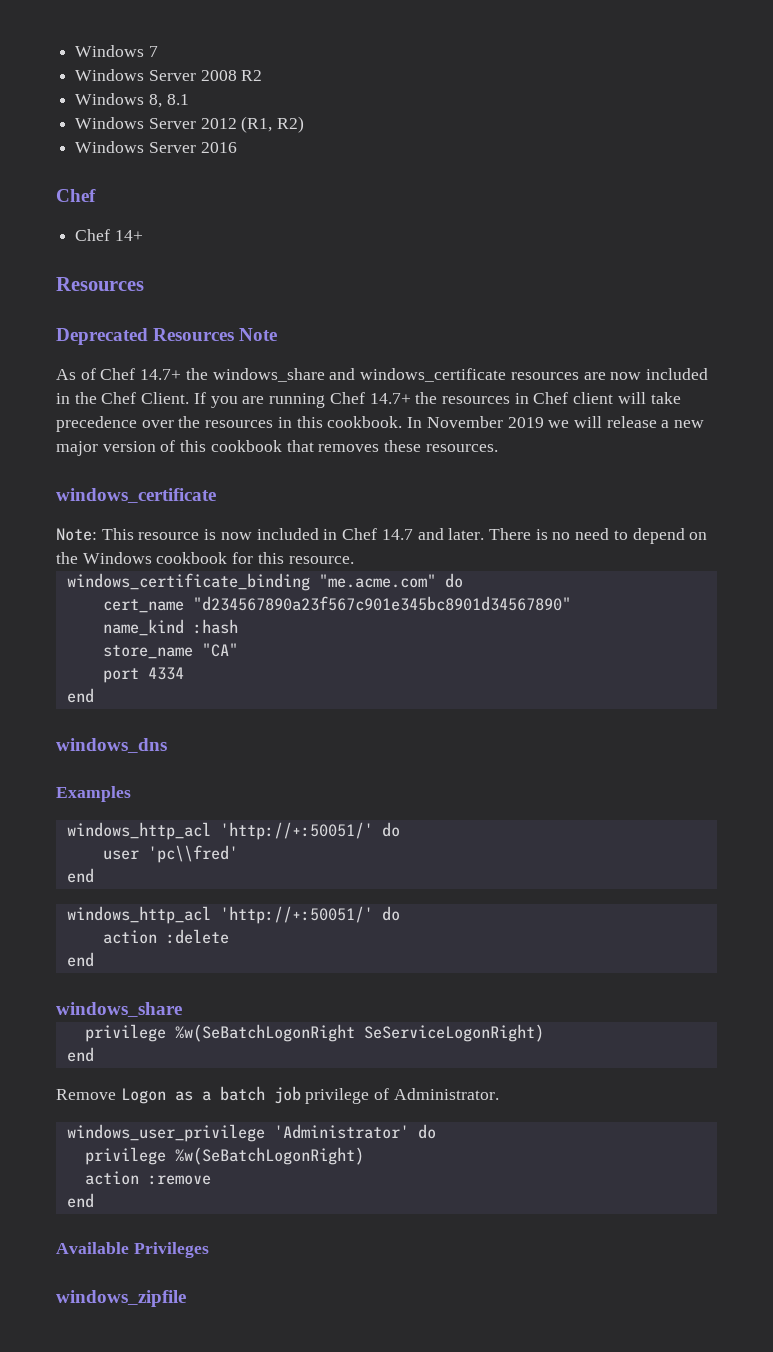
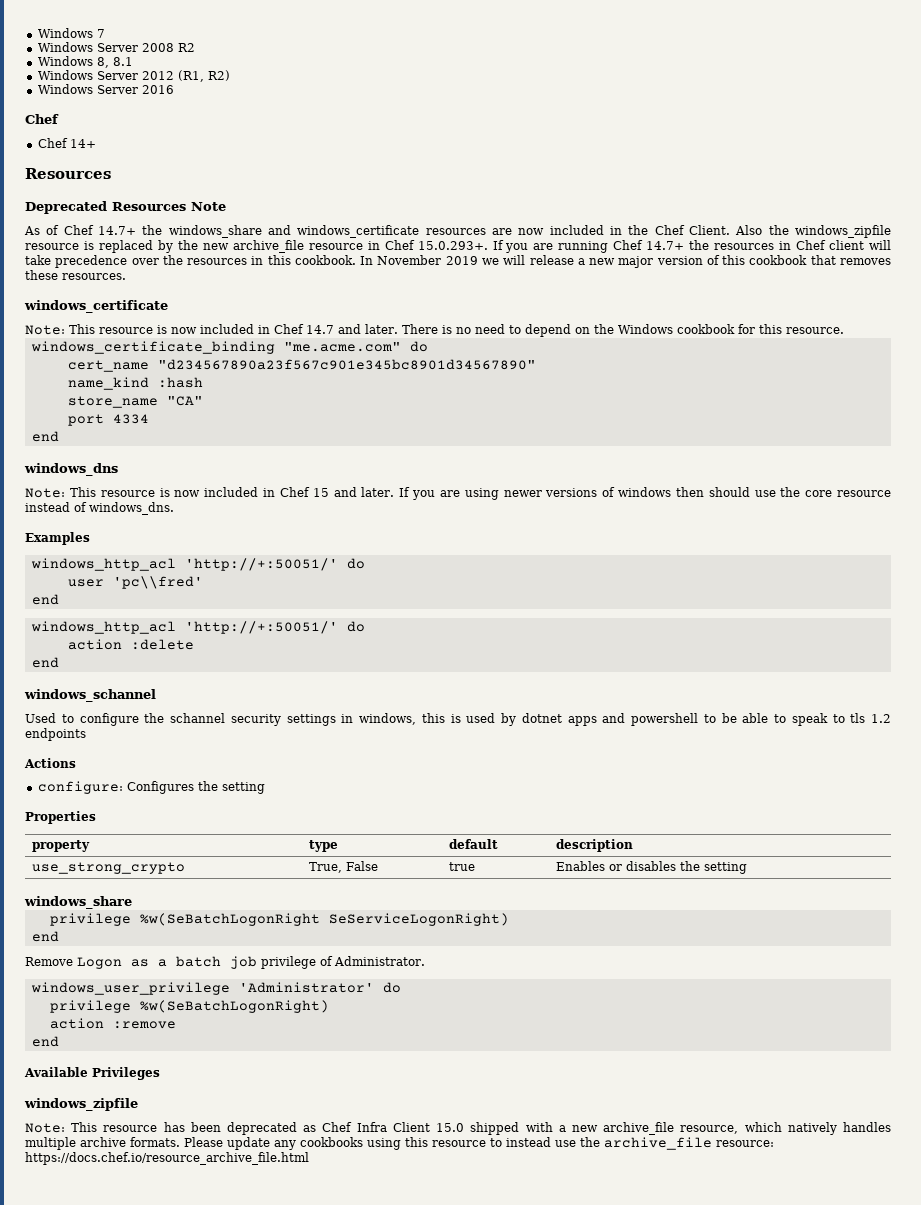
- If you are running Chef 14.7+ the resources in Chef client will take precedence over the resources in this cookbook.
+ Also the windows_zipfile resource is replaced by the new archive_file resource in Chef 15.0.293+. If you are running Chef 14.7+ the resources in Chef client will take precedence over the resources in this cookbook.
+ Note: This resource is now included in Chef 15 and later. If you are using newer versions of windows then should use the core resource instead of windows_dns.
+ windows_schannel
+ Used to configure the schannel security settings in windows, this is used by dotnet apps and powershell to be able to speak to tls 1.2 endpoints
+ Actions
+ configure: Configures the setting
+ Properties
+ property | type | default | description
+ use_strong_crypto | True, False | true | Enables or disables the setting
+ Note: This resource has been deprecated as Chef Infra Client 15.0 shipped with a new archive_file resource, which natively handles multiple archive formats. Please update any cookbooks using this resource to instead use the archive_file resource: https://docs.chef.io/resource_archive_file.html

